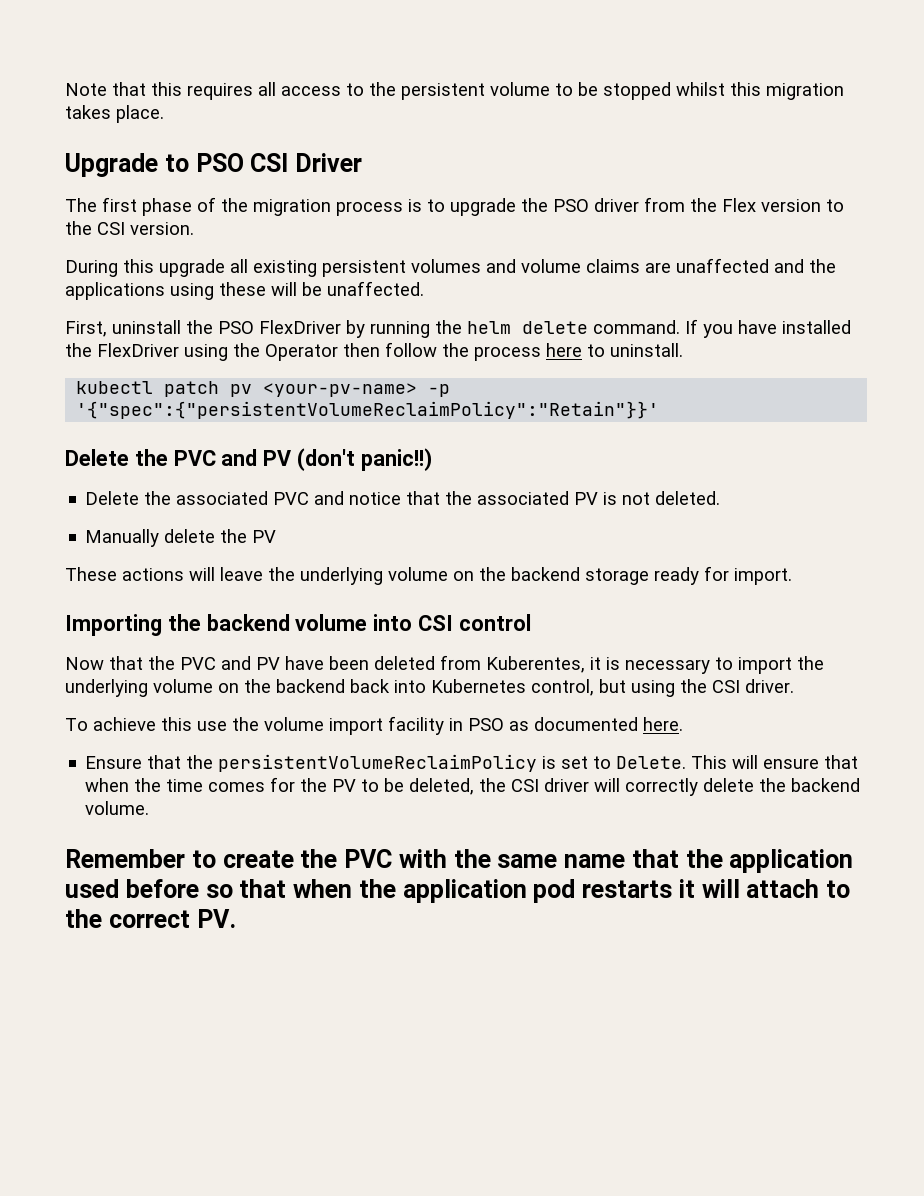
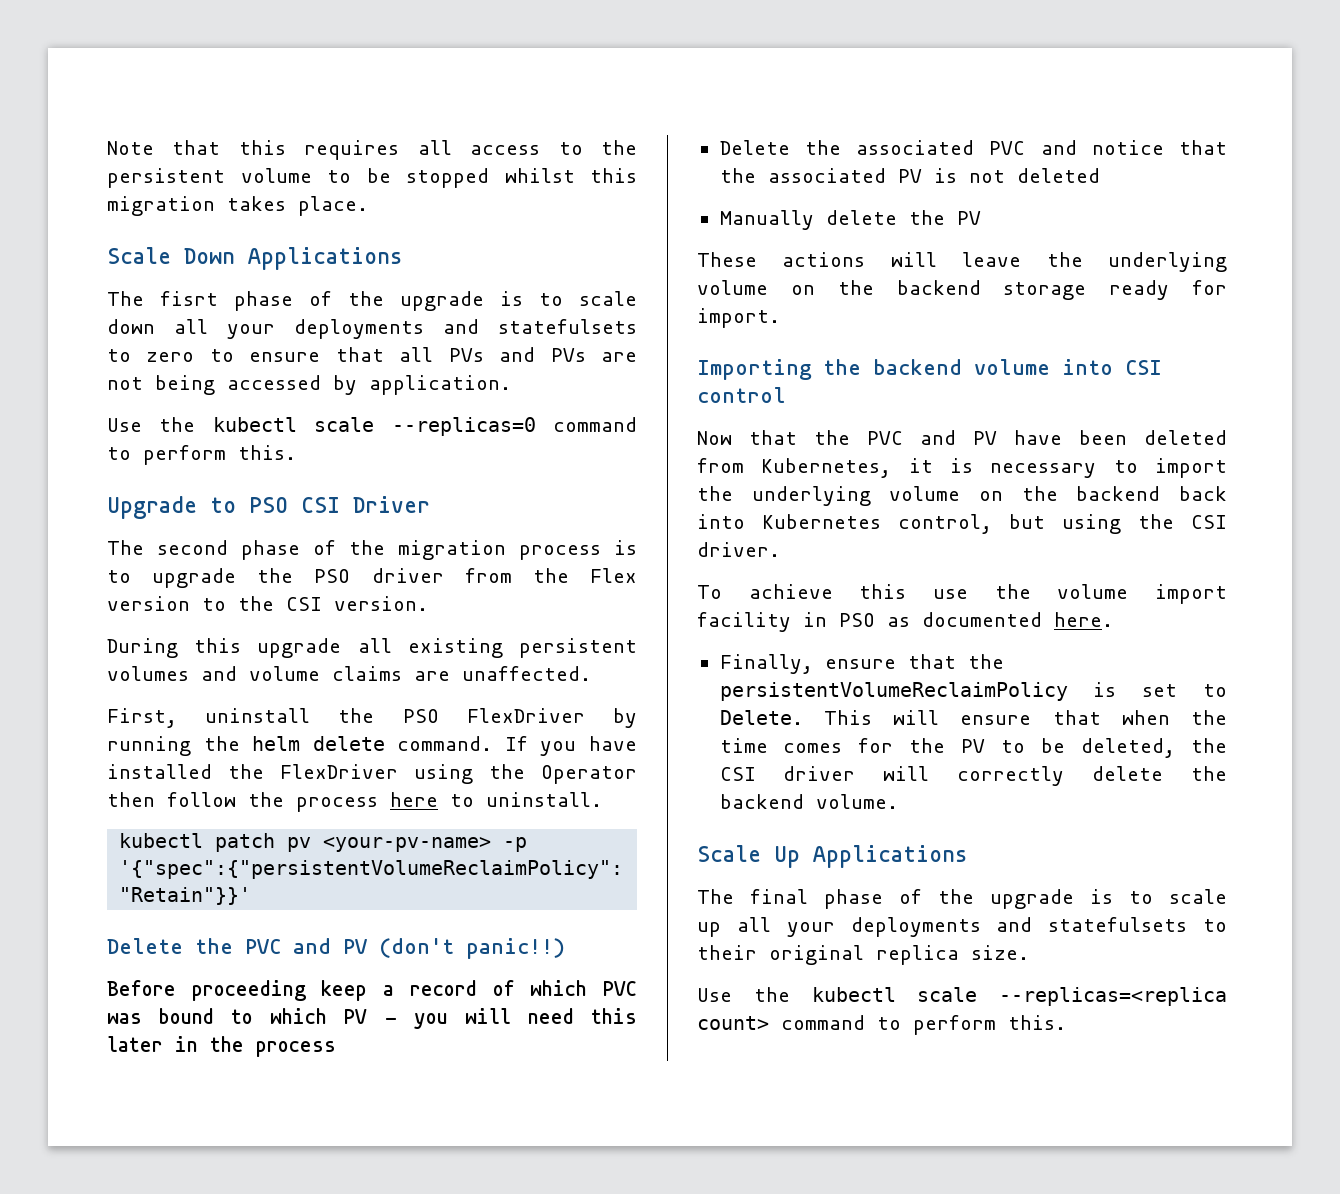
+ Scale Down Applications
+ The fisrt phase of the upgrade is to scale down all your deployments and statefulsets to zero to ensure that all PVs and PVs are not being accessed by application.
+ Use the kubectl scale --replicas=0 command to perform this.
- The first phase of the migration process is to upgrade the PSO driver from the Flex version to the CSI version.
+ The second phase of the migration process is to upgrade the PSO driver from the Flex version to the CSI version.
- During this upgrade all existing persistent volumes and volume claims are unaffected and the applications using these will be unaffected.
+ During this upgrade all existing persistent volumes and volume claims are unaffected.
+ Before proceeding keep a record of which PVC was bound to which PV - you will need this later in the process
- Delete the associated PVC and notice that the associated PV is not deleted.
+ Delete the associated PVC and notice that the associated PV is not deleted
- Now that the PVC and PV have been deleted from Kuberentes, it is necessary to import the underlying volume on the backend back into Kubernetes control, but using the CSI driver.
+ Now that the PVC and PV have been deleted from Kubernetes, it is necessary to import the underlying volume on the backend back into Kubernetes control, but using the CSI driver.
- Ensure that the persistentVolumeReclaimPolicy is set to Delete.
+ Finally, ensure that the persistentVolumeReclaimPolicy is set to Delete.
- Remember to create the PVC with the same name that the application used before so that when the application pod restarts it will attach to the correct PV.
+ Scale Up Applications
+ The final phase of the upgrade is to scale up all your deployments and statefulsets to their original replica size.
+ Use the kubectl scale --replicas=<replica count> command to perform this.

